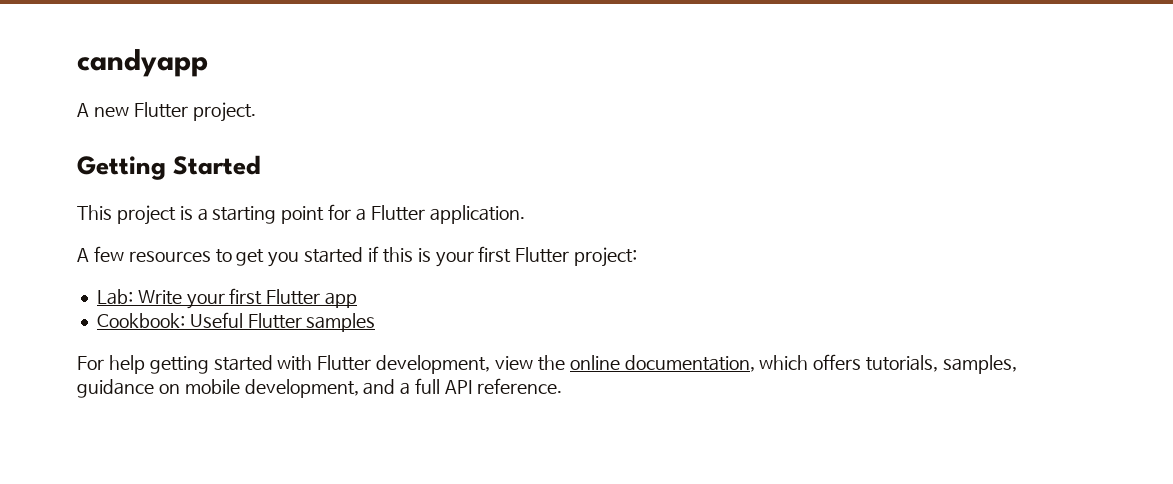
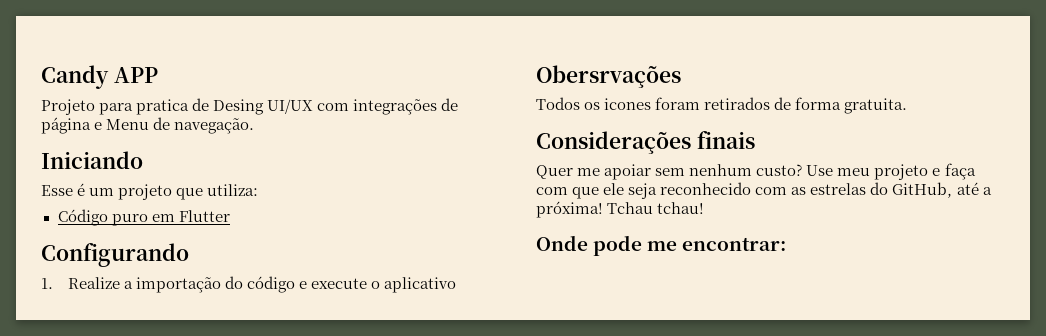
- candyapp
- A new Flutter project.
- Getting Started
- This project is a starting point for a Flutter application.
- A few resources to get you started if this is your first Flutter project:
- Lab: Write your first Flutter app
- Cookbook: Useful Flutter samples
- For help getting started with Flutter development, view the online documentation, which offers tutorials, samples, guidance on mobile development, and a full API reference.
+ Candy APP
+ Projeto para pratica de Desing UI/UX com integrações de página e Menu de navegação.
+ Iniciando
+ Esse é um projeto que utiliza:
+ Código puro em Flutter
+ Configurando
+ 1. Realize a importação do código e execute o aplicativo
+ Obersrvações
+ Todos os icones foram retirados de forma gratuita.
+ Considerações finais
+ Quer me apoiar sem nenhum custo? Use meu projeto e faça com que ele seja reconhecido com as estrelas do GitHub, até a próxima! Tchau tchau!
+ Onde pode me encontrar:

